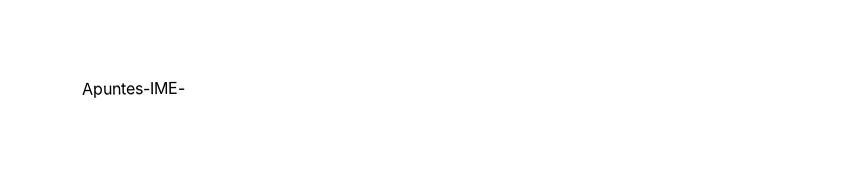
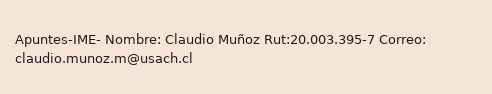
- Apuntes-IME-
+ Apuntes-IME- Nombre: Claudio Muñoz Rut:20.003.395-7 Correo: claudio.munoz.m@usach.cl

